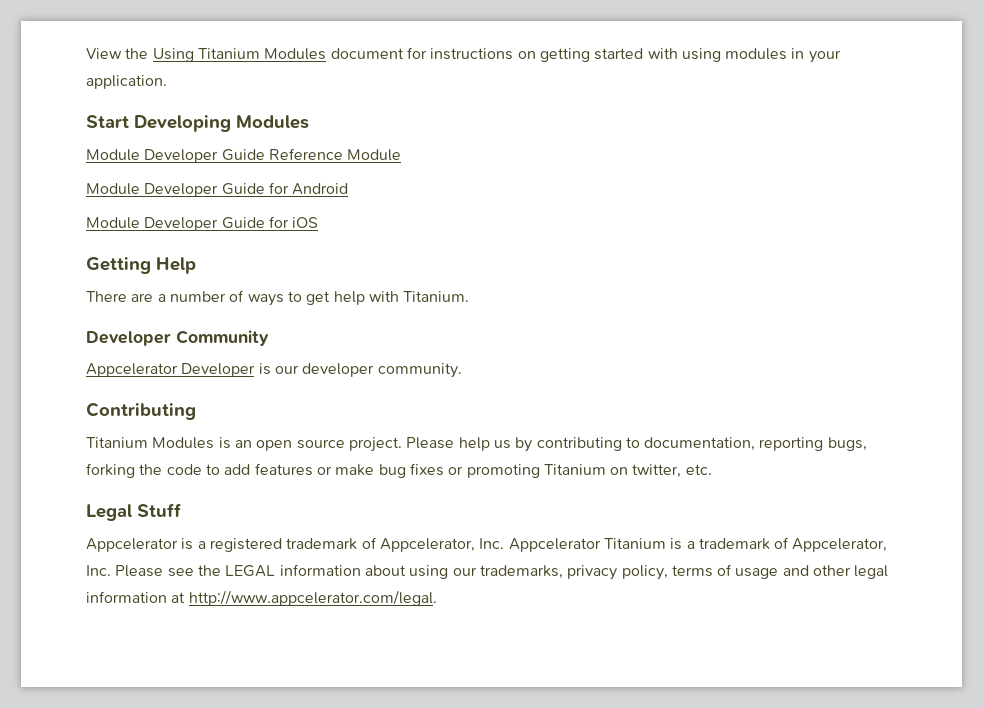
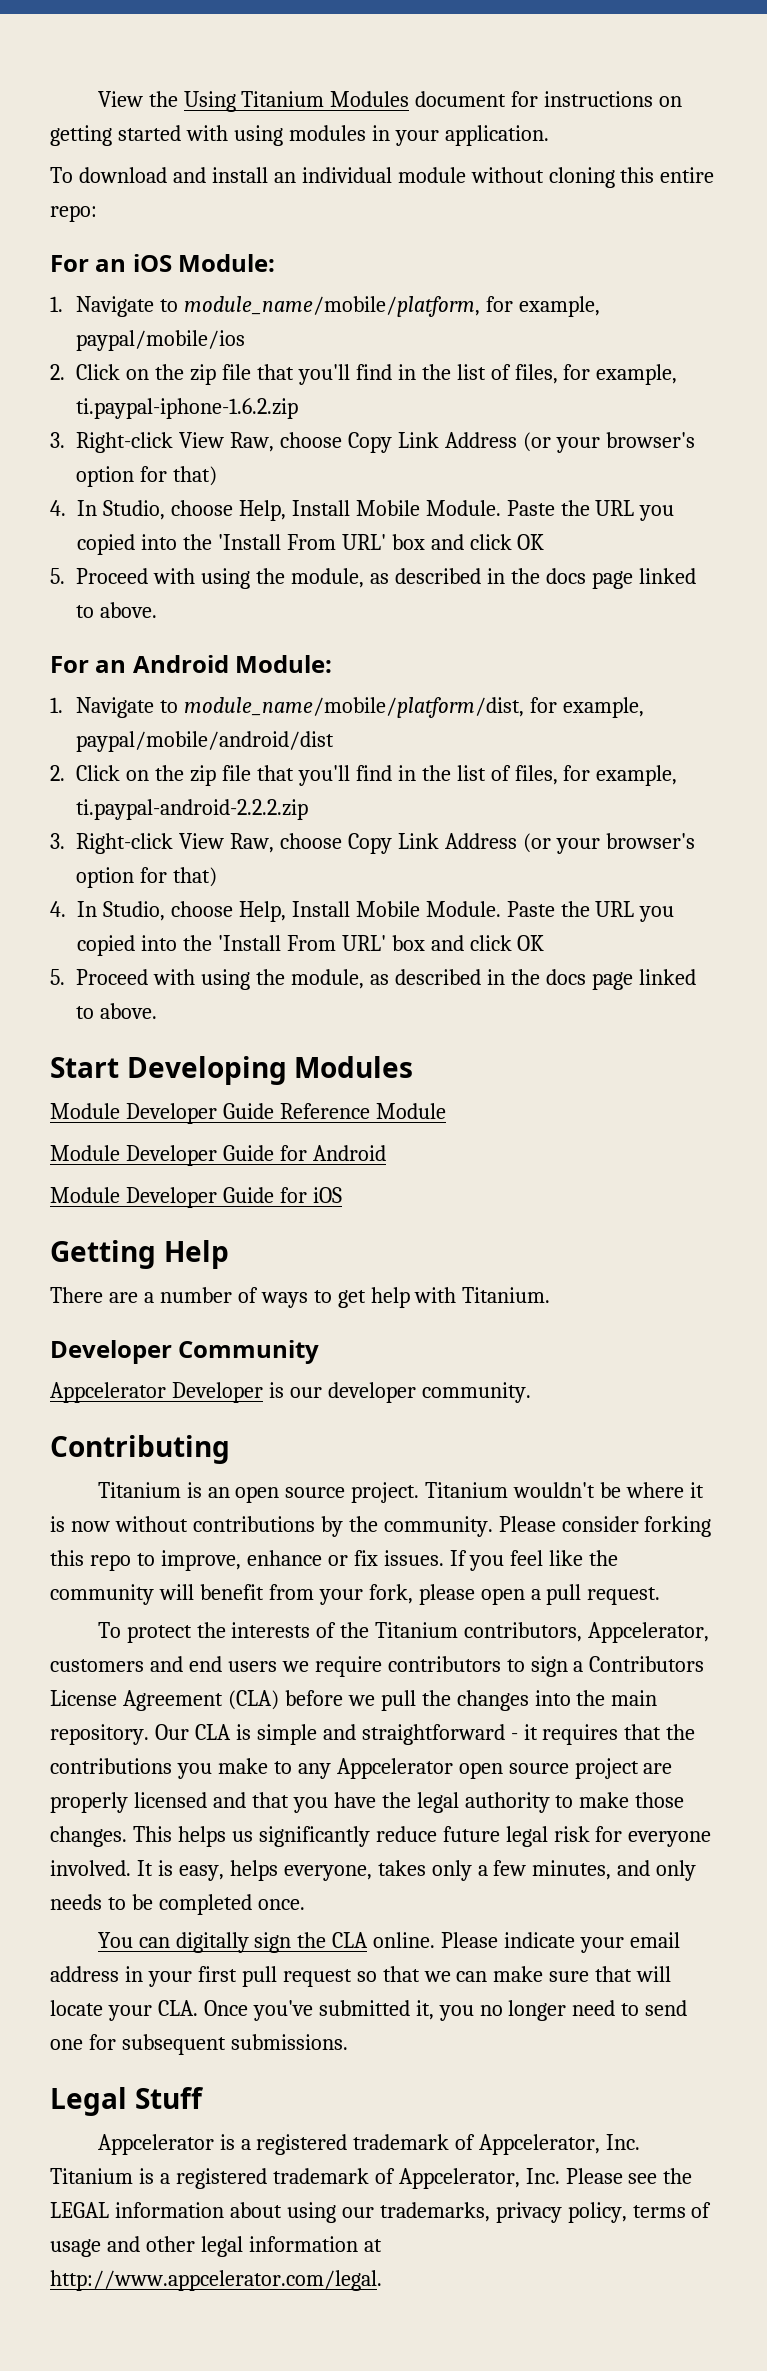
+ To download and install an individual module without cloning this entire repo:
+ For an iOS Module:
+ 1. Navigate to module_name/mobile/platform, for example, paypal/mobile/ios
+ 2. Click on the zip file that you'll find in the list of files, for example, ti.paypal-iphone-1.6.2.zip
+ 3. Right-click View Raw, choose Copy Link Address (or your browser's option for that)
+ 4. In Studio, choose Help, Install Mobile Module. Paste the URL you copied into the 'Install From URL' box and click OK
+ 5. Proceed with using the module, as described in the docs page linked to above.
+ For an Android Module:
+ 1. Navigate to module_name/mobile/platform/dist, for example, paypal/mobile/android/dist
+ 2. Click on the zip file that you'll find in the list of files, for example, ti.paypal-android-2.2.2.zip
+ 3. Right-click View Raw, choose Copy Link Address (or your browser's option for that)
+ 4. In Studio, choose Help, Install Mobile Module. Paste the URL you copied into the 'Install From URL' box and click OK
+ 5. Proceed with using the module, as described in the docs page linked to above.
- Titanium Modules is an open source project.
+ Titanium is an open source project.
- Please help us by contributing to documentation, reporting bugs, forking the code to add features or make bug fixes or promoting Titanium on twitter, etc.
+ Titanium wouldn't be where it is now without contributions by the community. Please consider forking this repo to improve, enhance or fix issues. If you feel like the community will benefit from your fork, please open a pull request.
+ To protect the interests of the Titanium contributors, Appcelerator, customers and end users we require contributors to sign a Contributors License Agreement (CLA) before we pull the changes into the main repository. Our CLA is simple and straightforward - it requires that the contributions you make to any Appcelerator open source project are properly licensed and that you have the legal authority to make those changes. This helps us significantly reduce future legal risk for everyone involved. It is easy, helps everyone, takes only a few minutes, and only needs to be completed once.
+ You can digitally sign the CLA online. Please indicate your email address in your first pull request so that we can make sure that will locate your CLA. Once you've submitted it, you no longer need to send one for subsequent submissions.
- Appcelerator is a registered trademark of Appcelerator, Inc. Appcelerator Titanium is a trademark of Appcelerator, Inc. Please see the LEGAL information about using our trademarks, privacy policy, terms of usage and other legal information at http://www.appcelerator.com/legal.
+ Appcelerator is a registered trademark of Appcelerator, Inc. Titanium is a registered trademark of Appcelerator, Inc. Please see the LEGAL information about using our trademarks, privacy policy, terms of usage and other legal information at http://www.appcelerator.com/legal.

